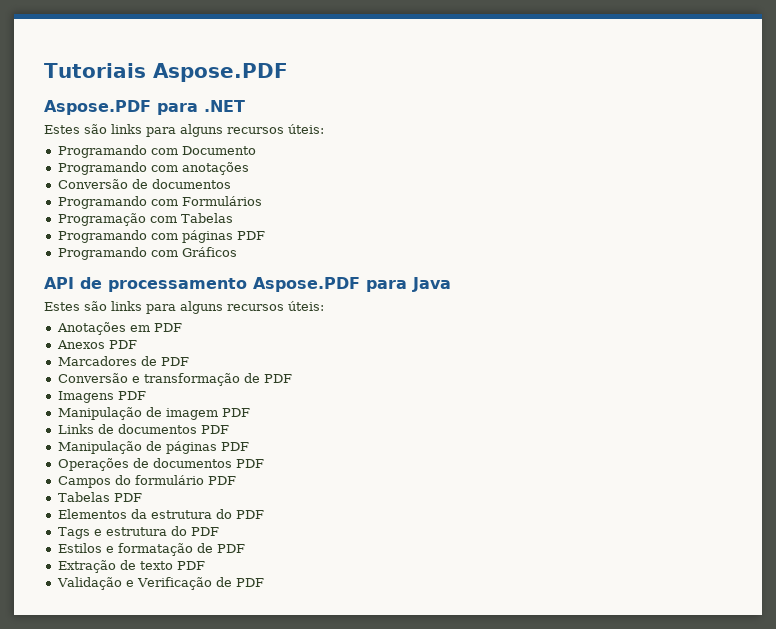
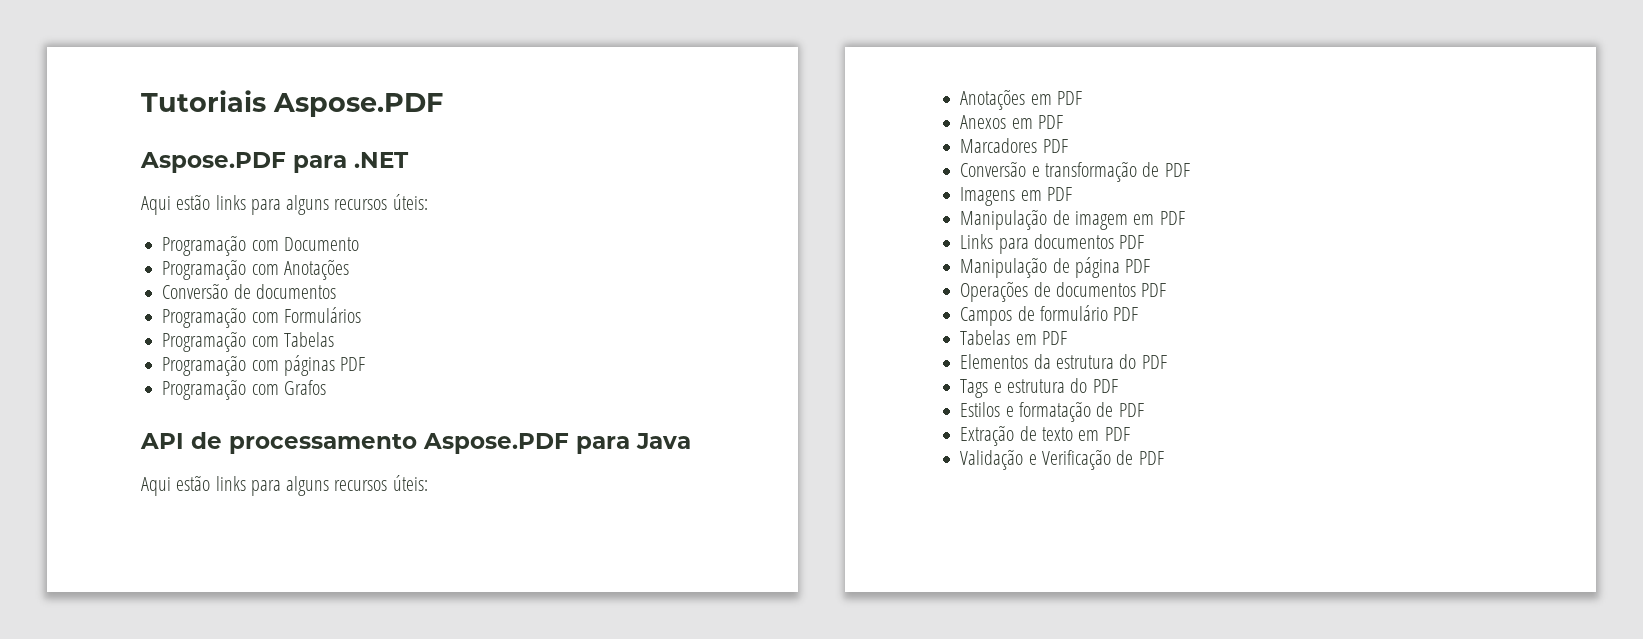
  Aspose.PDF para .NET
- Estes são links para alguns recursos úteis:
- Programando com Documento
+ Aqui estão links para alguns recursos úteis:
+ Programação com Documento
- Programando com anotações
+ Programação com Anotações
- Programando com Formulários
+ Programação com Formulários
- Programando com páginas PDF
+ Programação com páginas PDF
- Programando com Gráficos
+ Programação com Grafos
  API de processamento Aspose.PDF para Java
- Estes são links para alguns recursos úteis:
+ Aqui estão links para alguns recursos úteis:
- Anexos PDF
+ Anexos em PDF
- Marcadores de PDF
+ Marcadores PDF
- Imagens PDF
+ Imagens em PDF
- Manipulação de imagem PDF
+ Manipulação de imagem em PDF
- Links de documentos PDF
+ Links para documentos PDF
- Manipulação de páginas PDF
+ Manipulação de página PDF
- Campos do formulário PDF
+ Campos de formulário PDF
- Tabelas PDF
+ Tabelas em PDF
- Extração de texto PDF
+ Extração de texto em PDF

